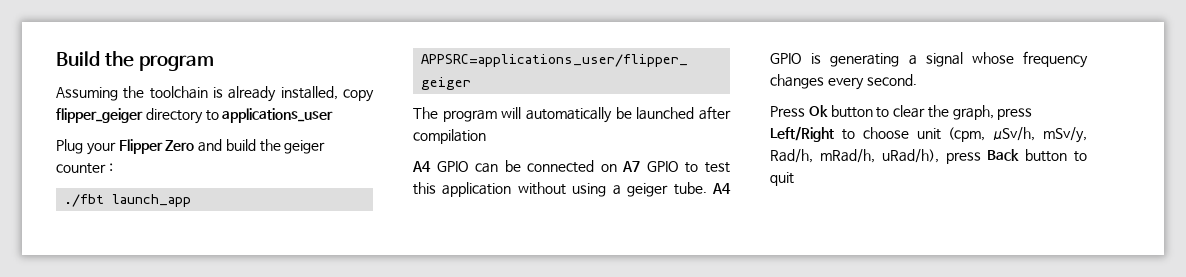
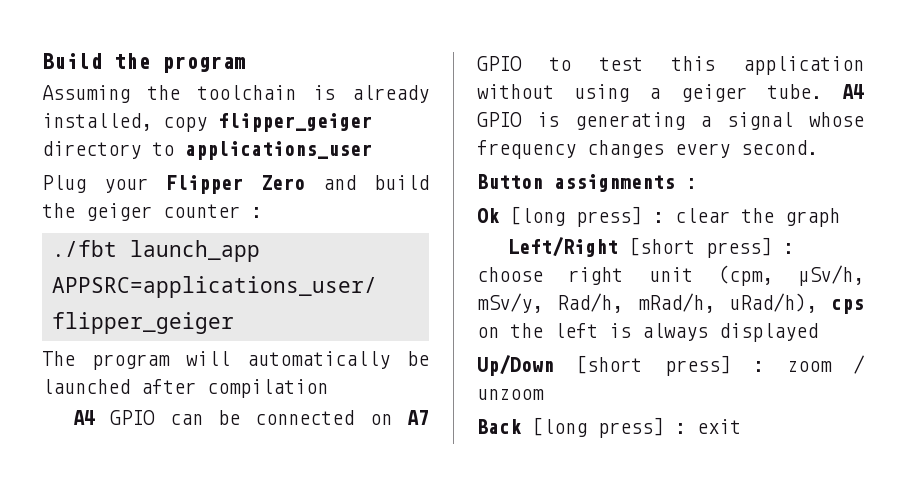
- Press Ok button to clear the graph, press Left/Right to choose unit (cpm, μSv/h, mSv/y, Rad/h, mRad/h, uRad/h), press Back button to quit
+ Button assignments :
+ Ok [long press] : clear the graph
+ Left/Right [short press] : choose right unit (cpm, μSv/h, mSv/y, Rad/h, mRad/h, uRad/h), cps on the left is always displayed
+ Up/Down [short press] : zoom / unzoom
+ Back [long press] : exit

